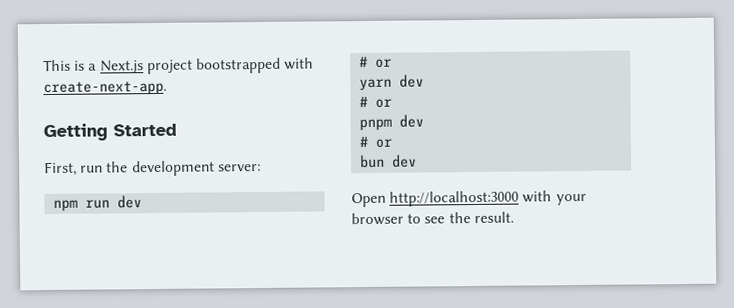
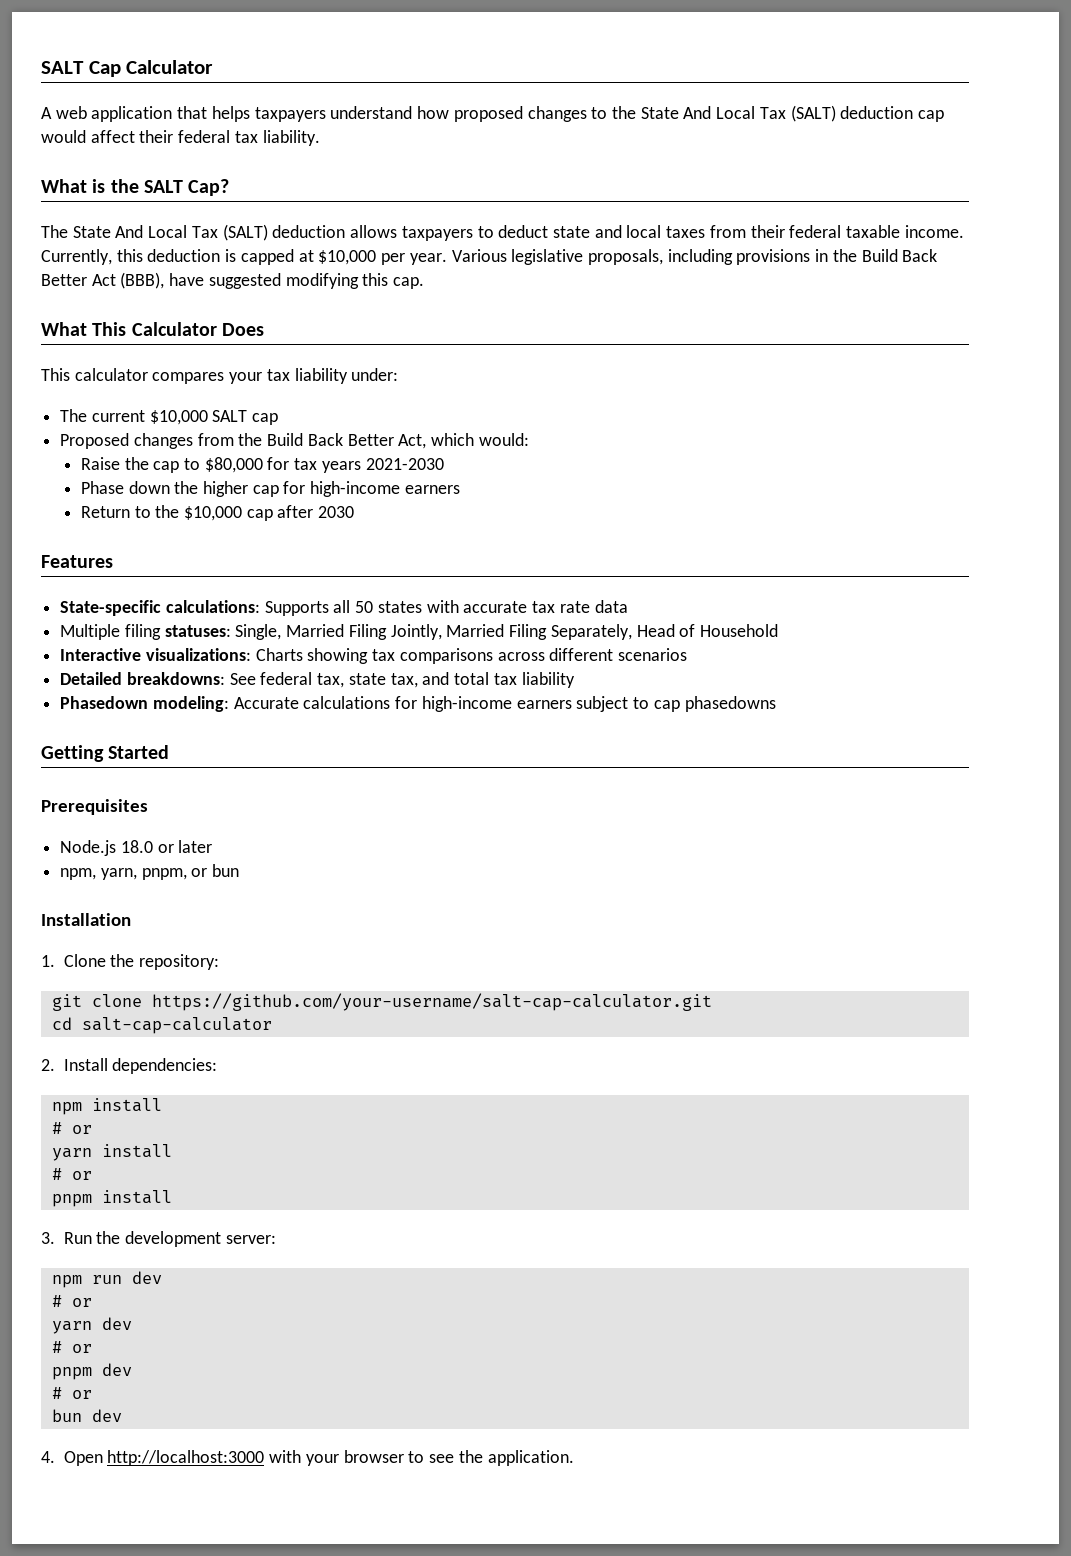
- This is a Next.js project bootstrapped with create-next-app.
+ SALT Cap Calculator
+ A web application that helps taxpayers understand how proposed changes to the State And Local Tax (SALT) deduction cap would affect their federal tax liability.
+ What is the SALT Cap?
+ The State And Local Tax (SALT) deduction allows taxpayers to deduct state and local taxes from their federal taxable income. Currently, this deduction is capped at $10,000 per year. Various legislative proposals, including provisions in the Build Back Better Act (BBB), have suggested modifying this cap.
+ What This Calculator Does
+ This calculator compares your tax liability under:
+ The current $10,000 SALT cap
+ Proposed changes from the Build Back Better Act, which would:
+ Raise the cap to $80,000 for tax years 2021-2030
+ Phase down the higher cap for high-income earners
+ Return to the $10,000 cap after 2030
+ Features
+ State-specific calculations: Supports all 50 states with accurate tax rate data
+ Multiple filing statuses: Single, Married Filing Jointly, Married Filing Separately, Head of Household
+ Interactive visualizations: Charts showing tax comparisons across different scenarios
+ Detailed breakdowns: See federal tax, state tax, and total tax liability
+ Phasedown modeling: Accurate calculations for high-income earners subject to cap phasedowns
  Getting Started
- First, run the development server:
+ Prerequisites
+ Node.js 18.0 or later
+ npm, yarn, pnpm, or bun
+ Installation
+ 1. Clone the repository:
+ git clone https://github.com/your-username/salt-cap-calculator.git
+ cd salt-cap-calculator
+ 2. Install dependencies:
+ npm install
+ # or
+ yarn install
+ # or
+ pnpm install
+ 3. Run the development server:
- Open http://localhost:3000 with your browser to see the result.
+ 4. Open http://localhost:3000 with your browser to see the application.

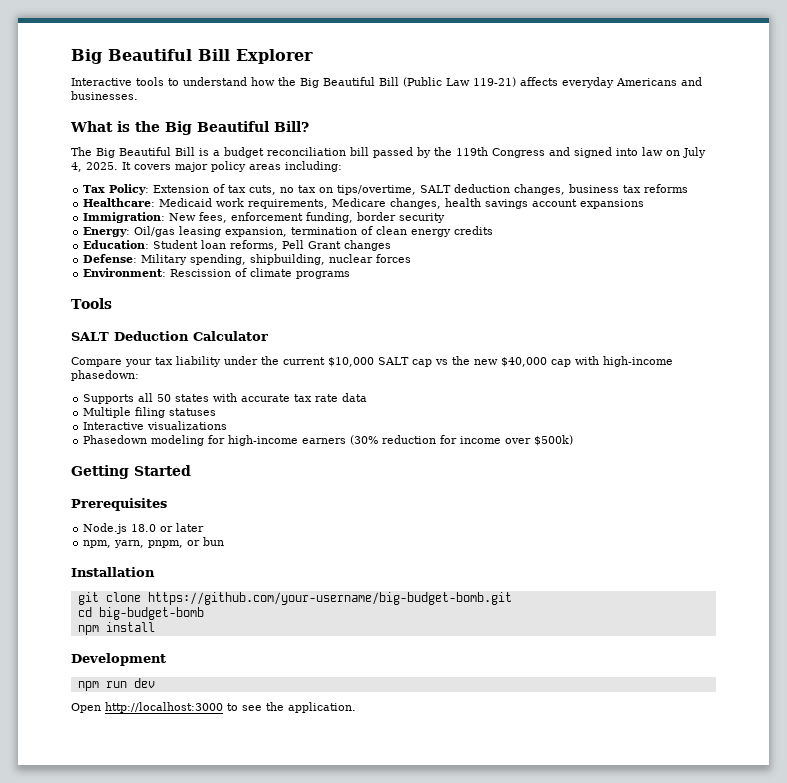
- SALT Cap Calculator
- A web application that helps taxpayers understand how proposed changes to the State And Local Tax (SALT) deduction cap would affect their federal tax liability.
- What is the SALT Cap?
- The State And Local Tax (SALT) deduction allows taxpayers to deduct state and local taxes from their federal taxable income. Currently, this deduction is capped at $10,000 per year. Various legislative proposals, including provisions in the Build Back Better Act (BBB), have suggested modifying this cap.
- What This Calculator Does
- This calculator compares your tax liability under:
- The current $10,000 SALT cap
- Proposed changes from the Build Back Better Act, which would:
- Raise the cap to $80,000 for tax years 2021-2030
- Phase down the higher cap for high-income earners
- Return to the $10,000 cap after 2030
- Features
- State-specific calculations: Supports all 50 states with accurate tax rate data
+ Big Beautiful Bill Explorer
+ Interactive tools to understand how the Big Beautiful Bill (Public Law 119-21) affects everyday Americans and businesses.
+ What is the Big Beautiful Bill?
+ The Big Beautiful Bill is a budget reconciliation bill passed by the 119th Congress and signed into law on July 4, 2025. It covers major policy areas including:
+ Tax Policy: Extension of tax cuts, no tax on tips/overtime, SALT deduction changes, business tax reforms
+ Healthcare: Medicaid work requirements, Medicare changes, health savings account expansions
+ Immigration: New fees, enforcement funding, border security
+ Energy: Oil/gas leasing expansion, termination of clean energy credits
+ Education: Student loan reforms, Pell Grant changes
+ Defense: Military spending, shipbuilding, nuclear forces
+ Environment: Rescission of climate programs
+ Tools
+ SALT Deduction Calculator
+ Compare your tax liability under the current $10,000 SALT cap vs the new $40,000 cap with high-income phasedown:
+ Supports all 50 states with accurate tax rate data
- Multiple filing statuses: Single, Married Filing Jointly, Married Filing Separately, Head of Household
- Interactive visualizations: Charts showing tax comparisons across different scenarios
- Detailed breakdowns: See federal tax, state tax, and total tax liability
- Phasedown modeling: Accurate calculations for high-income earners subject to cap phasedowns
+ Multiple filing statuses
+ Interactive visualizations
+ Phasedown modeling for high-income earners (30% reduction for income over $500k)
- 1. Clone the repository:
- git clone https://github.com/your-username/salt-cap-calculator.git
+ git clone https://github.com/your-username/big-budget-bomb.git
- cd salt-cap-calculator
- 2. Install dependencies:
+ cd big-budget-bomb
  npm install
- # or
- yarn install
- # or
- pnpm install
- 3. Run the development server:
+ Development
  npm run dev
- # or
- yarn dev
- # or
- pnpm dev
- # or
- bun dev
- 4. Open http://localhost:3000 with your browser to see the application.
+ Open http://localhost:3000 to see the application.

